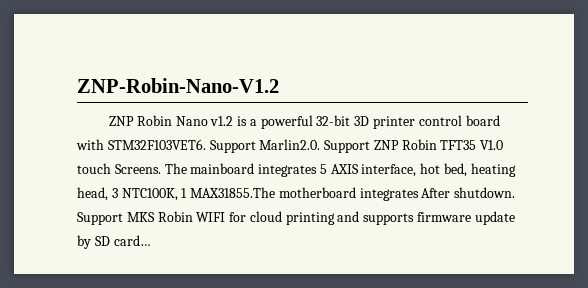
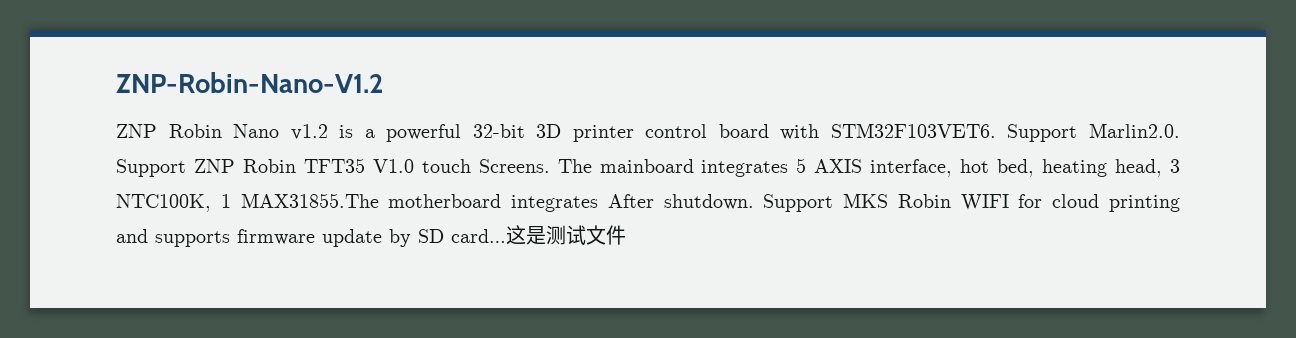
+ 这是测试文件

